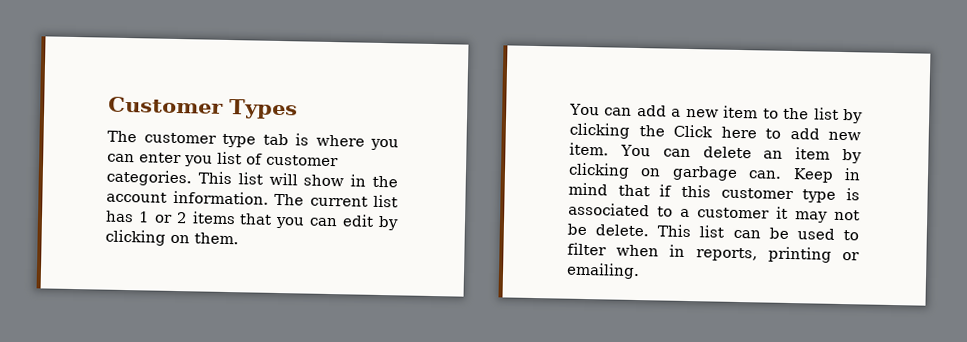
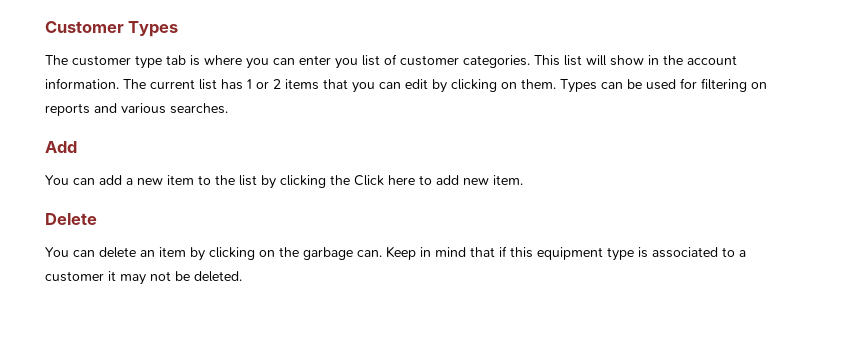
+ Types can be used for filtering on reports and various searches.
+ Add
- You can add a new item to the list by clicking the Click here to add new item. You can delete an item by clicking on garbage can.
+ You can add a new item to the list by clicking the Click here to add new item.
+ Delete
+ You can delete an item by clicking on the garbage can.
- Keep in mind that if this customer type is associated to a customer it may not be delete. This list can be used to filter when in reports, printing or emailing.
+ Keep in mind that if this equipment type is associated to a customer it may not be deleted.

